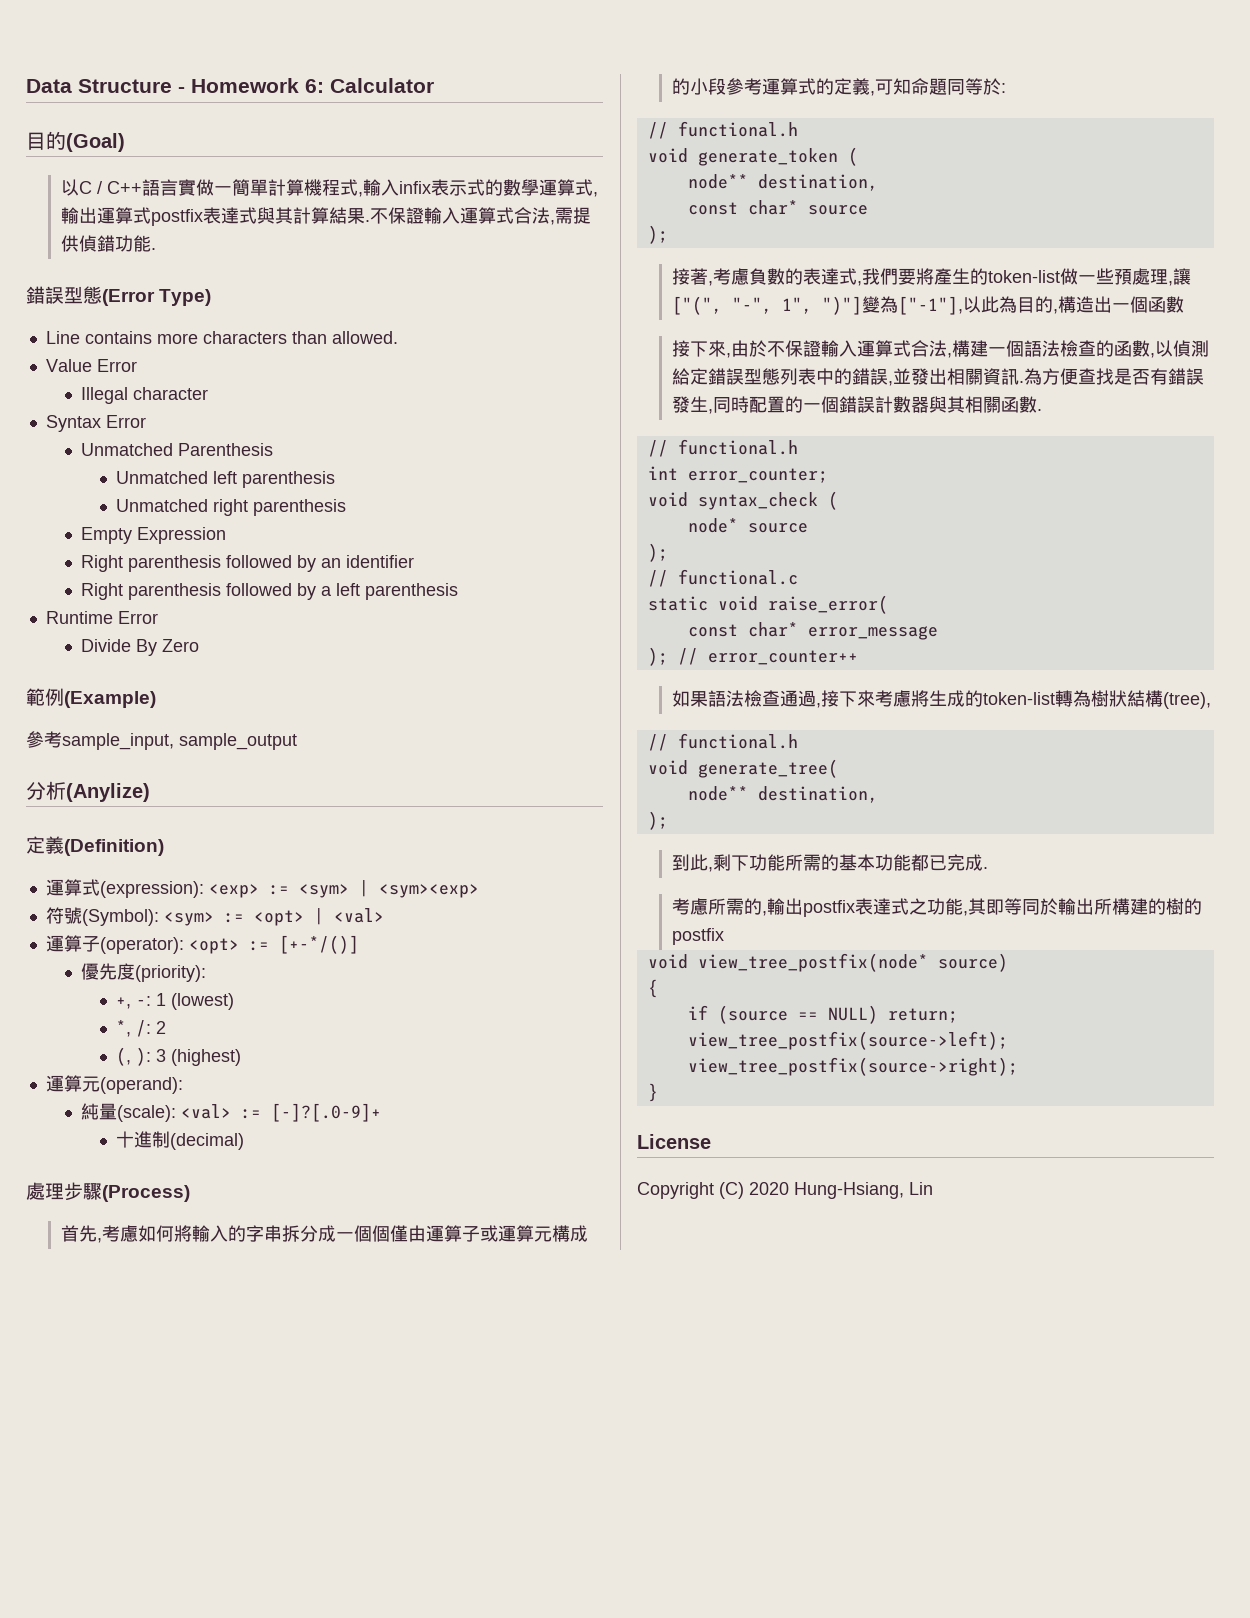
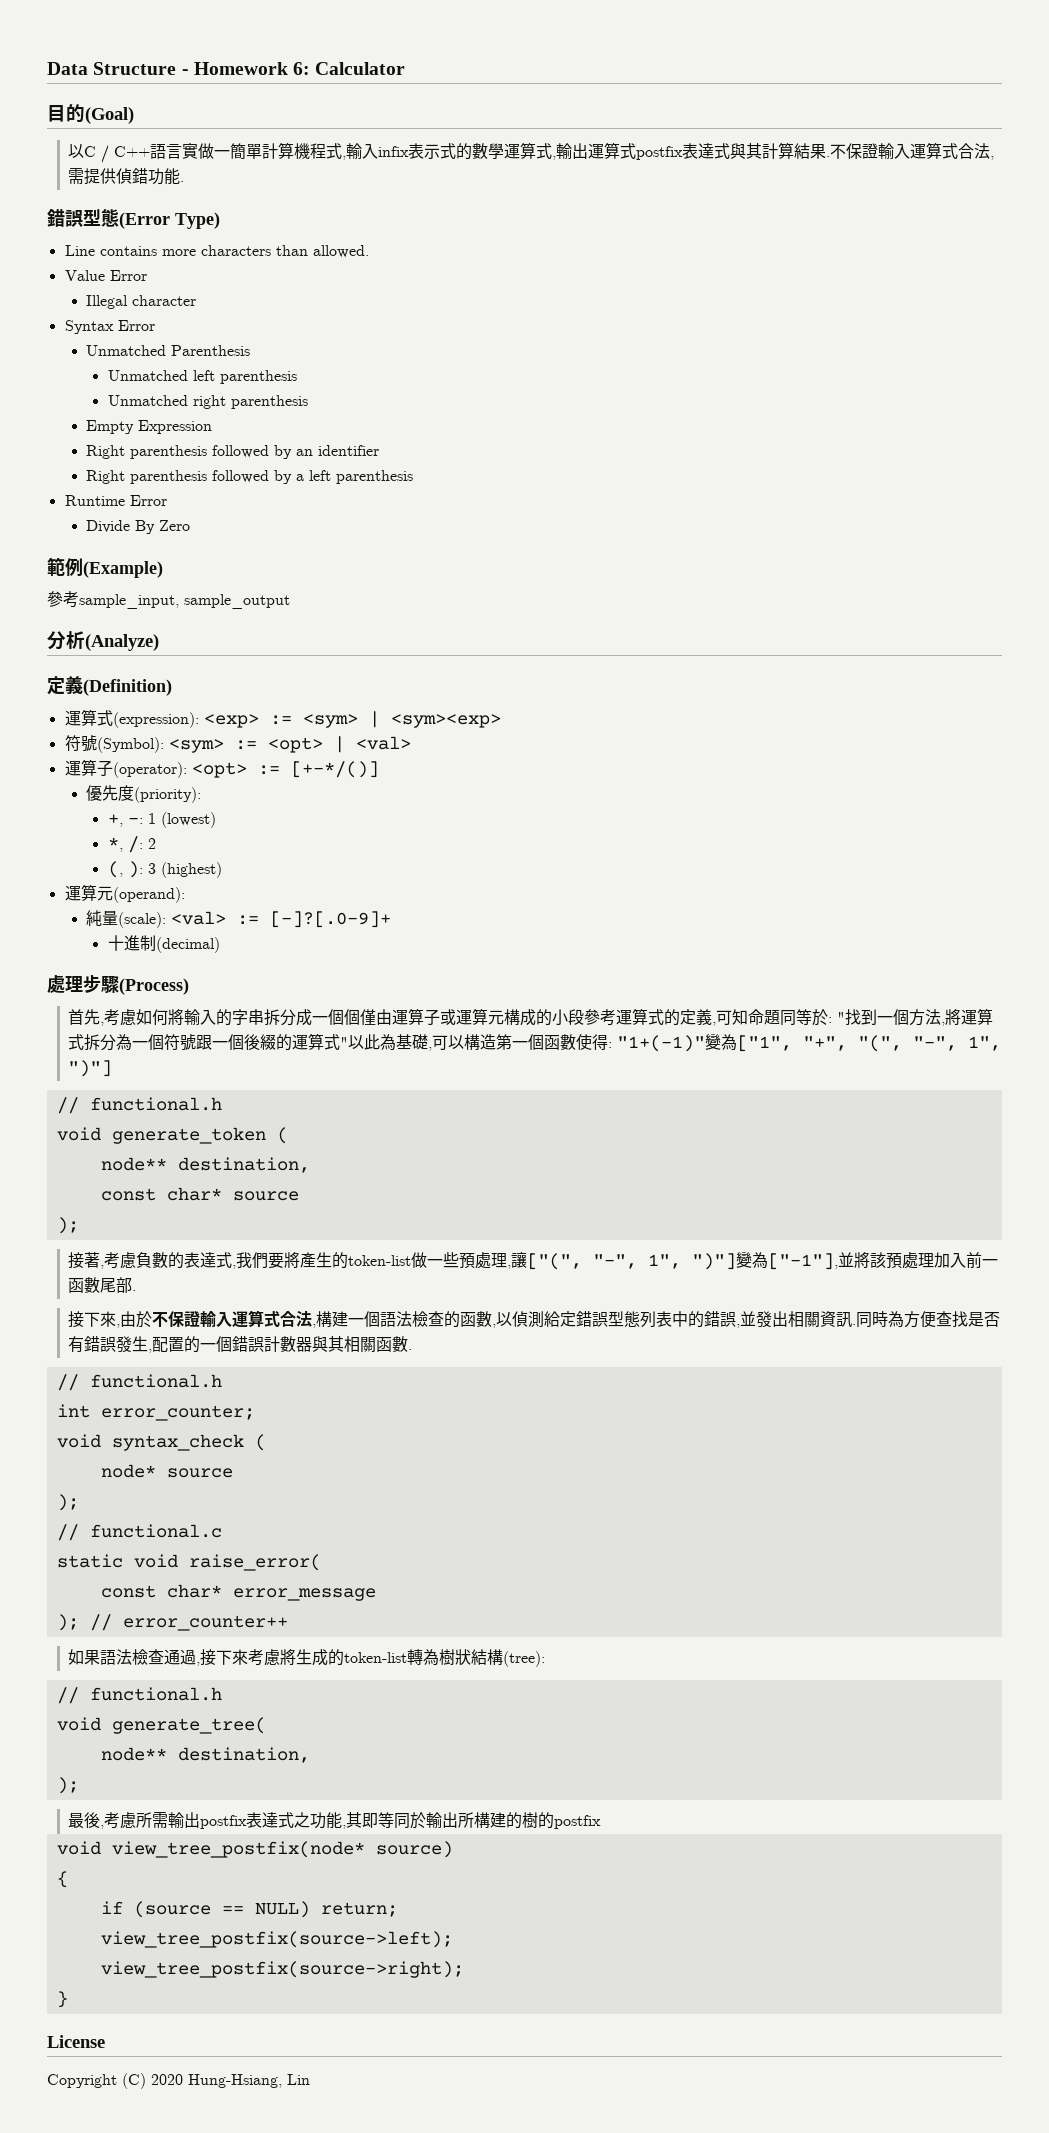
- 分析(Anylize)
+ 分析(Analyze)
- 首先,考慮如何將輸入的字串拆分成一個個僅由運算子或運算元構成的小段參考運算式的定義,可知命題同等於:
+ 首先,考慮如何將輸入的字串拆分成一個個僅由運算子或運算元構成的小段參考運算式的定義,可知命題同等於: "找到一個方法,將運算式拆分為一個符號跟一個後綴的運算式"以此為基礎,可以構造第一個函數使得: "1+(-1)"變為["1", "+", "(", "-", 1", ")"]
- 接著,考慮負數的表達式,我們要將產生的token-list做一些預處理,讓["(", "-", 1", ")"]變為["-1"],以此為目的,構造出一個函數
+ 接著,考慮負數的表達式,我們要將產生的token-list做一些預處理,讓["(", "-", 1", ")"]變為["-1"],並將該預處理加入前一函數尾部.
- 為方便查找是否有錯誤發生,同時配置的一個錯誤計數器與其相關函數.
+ 同時為方便查找是否有錯誤發生,配置的一個錯誤計數器與其相關函數.
- 如果語法檢查通過,接下來考慮將生成的token-list轉為樹狀結構(tree),
+ 如果語法檢查通過,接下來考慮將生成的token-list轉為樹狀結構(tree):
- 到此,剩下功能所需的基本功能都已完成.
- 考慮所需的,輸出postfix表達式之功能,其即等同於輸出所構建的樹的postfix
+ 最後,考慮所需輸出postfix表達式之功能,其即等同於輸出所構建的樹的postfix

